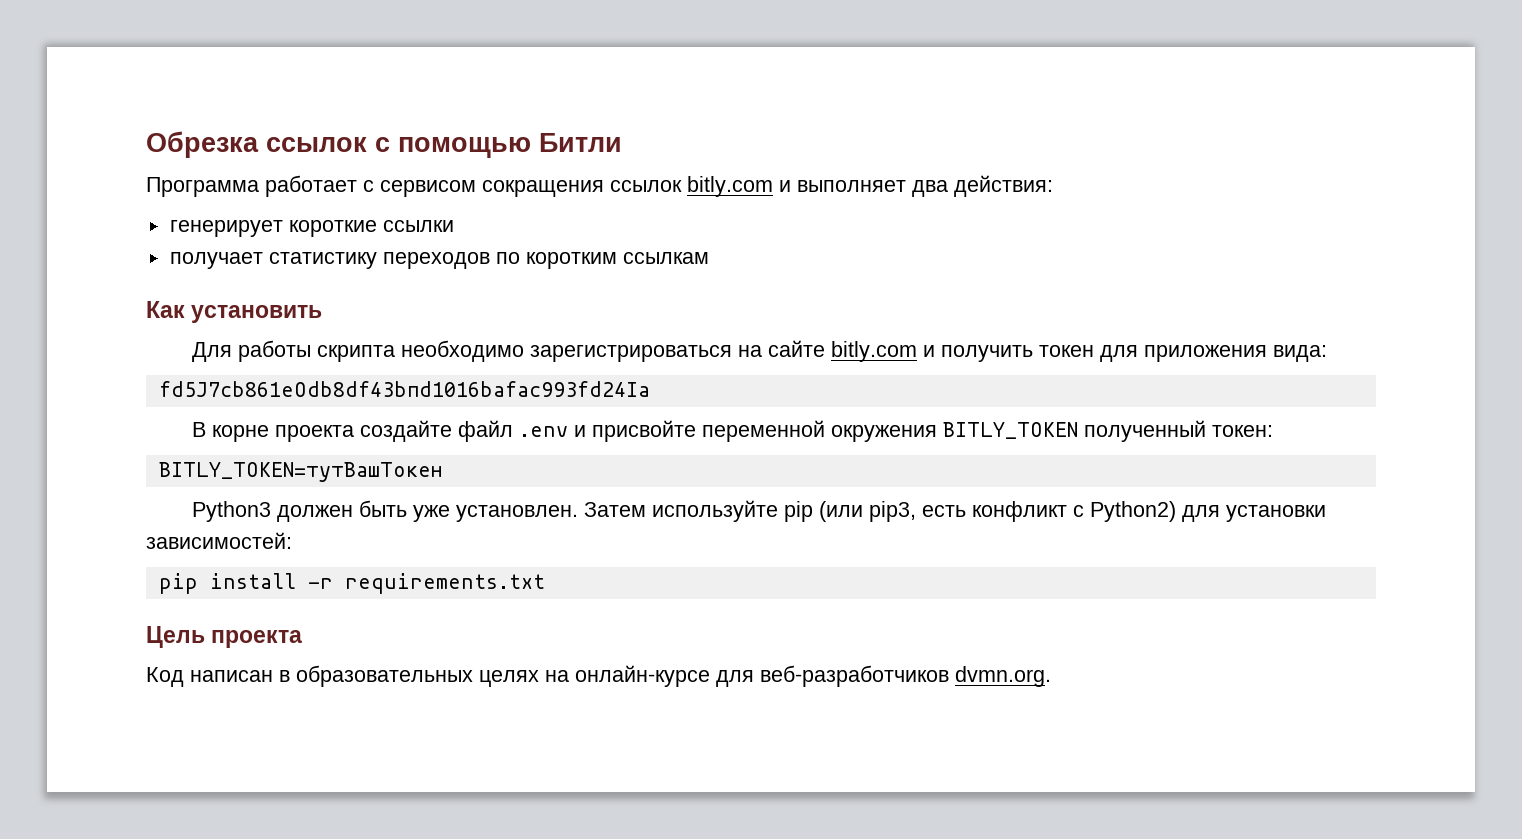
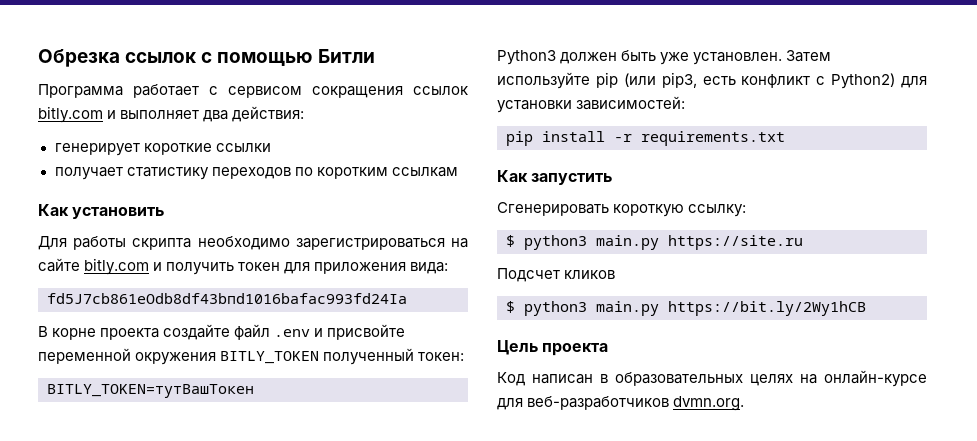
+ Как запустить
+ Сгенерировать короткую ссылку:
+ $ python3 main.py https://site.ru
+ Подсчет кликов
+ $ python3 main.py https://bit.ly/2Wy1hCB

